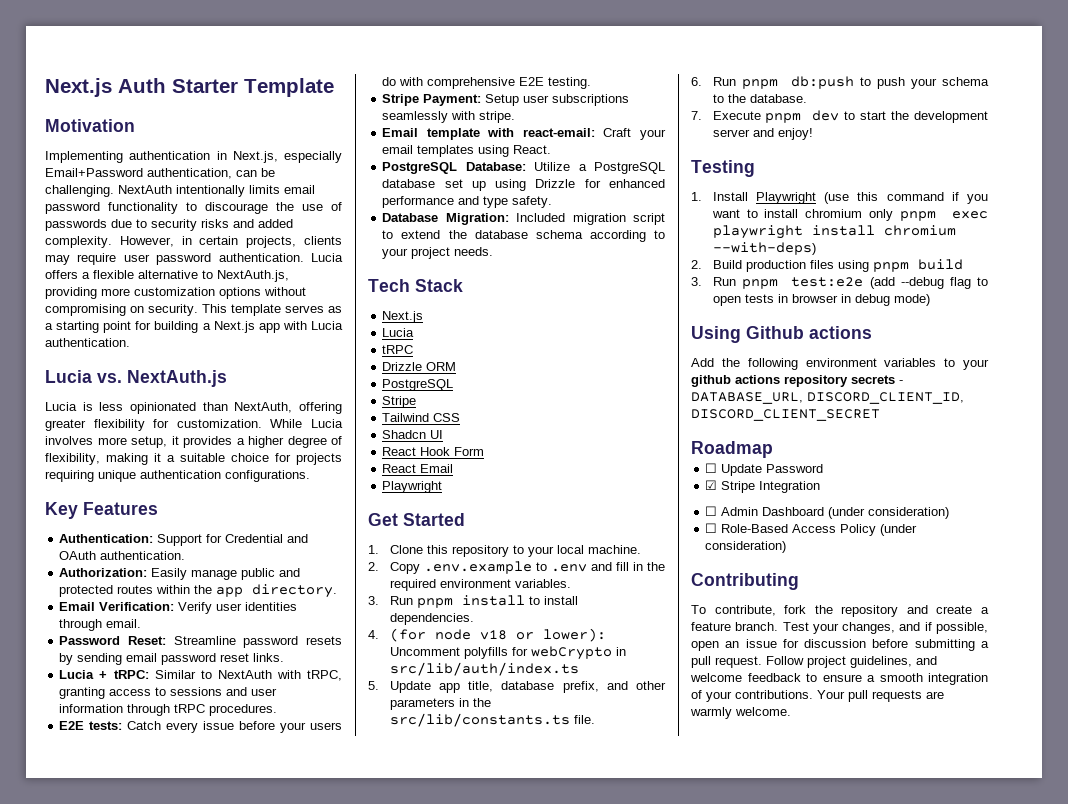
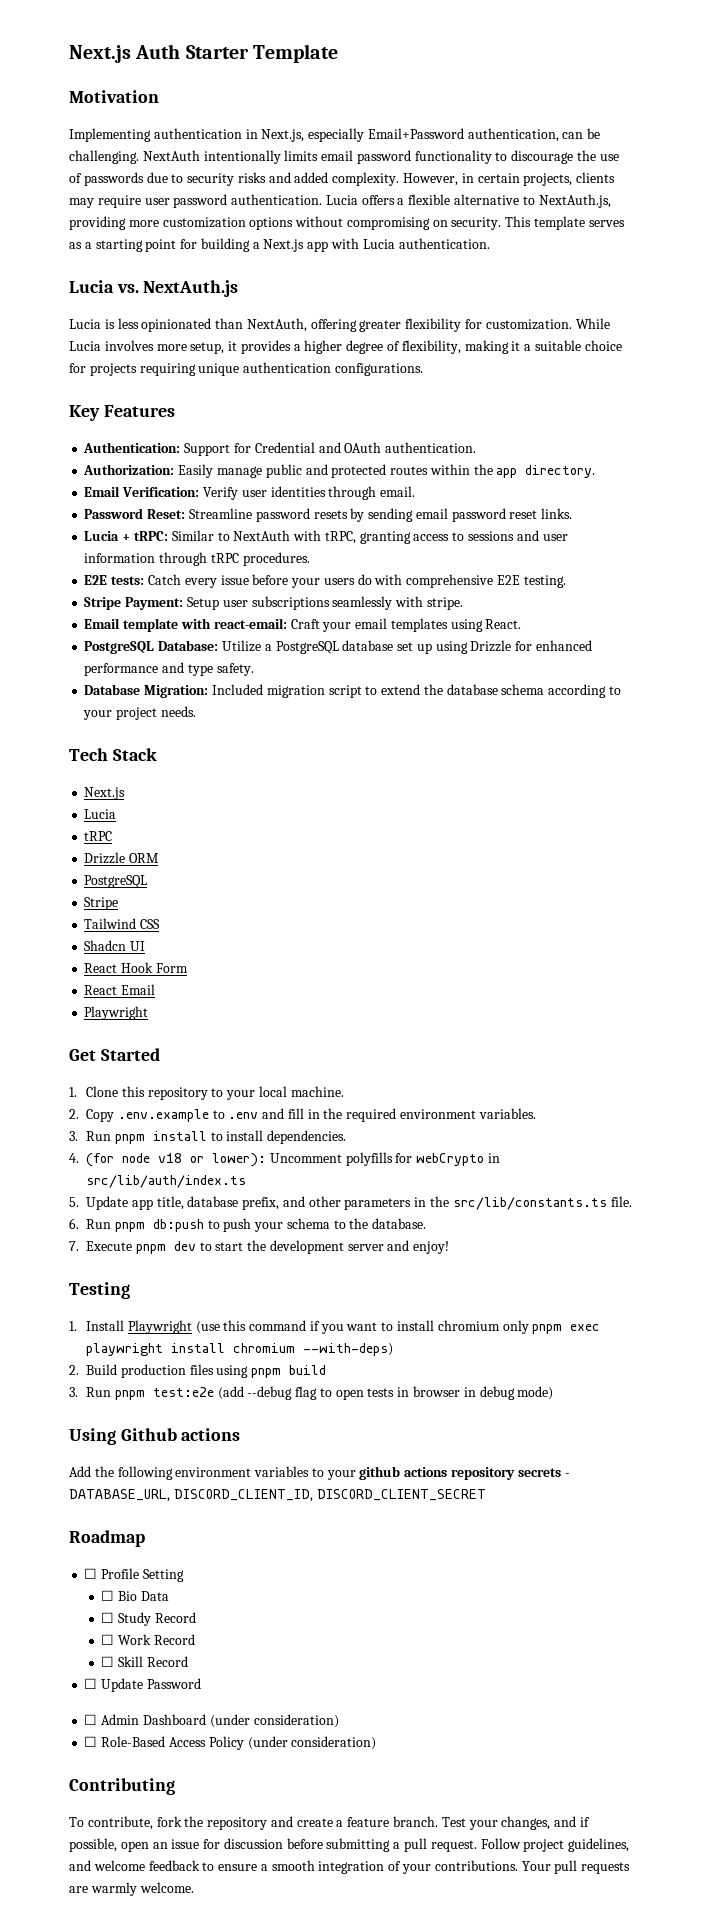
+ ☐ Profile Setting
+ ☐ Bio Data
+ ☐ Study Record
+ ☐ Work Record
+ ☐ Skill Record
- ☑ Stripe Integration

